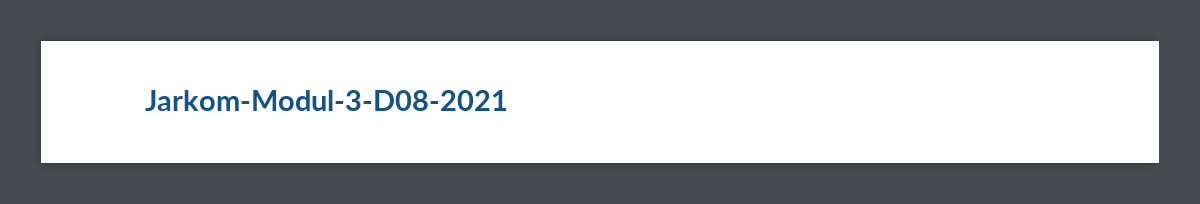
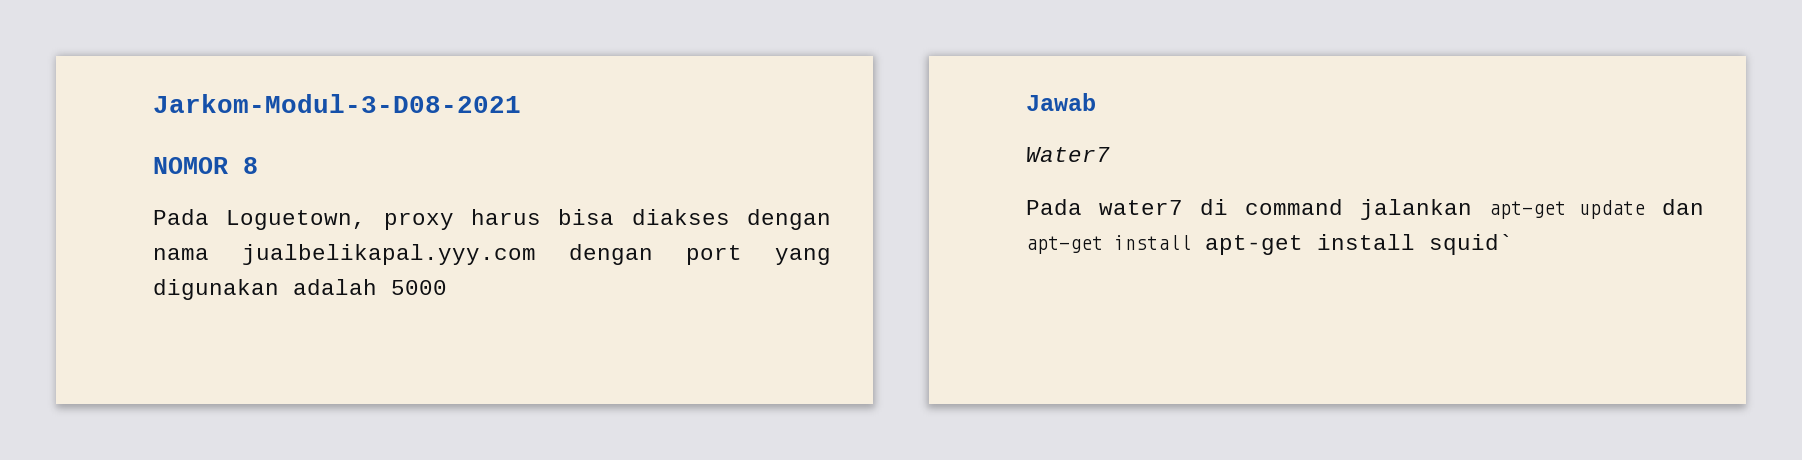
+ NOMOR 8
+ Pada Loguetown, proxy harus bisa diakses dengan nama jualbelikapal.yyy.com dengan port yang digunakan adalah 5000
+ Jawab
+ Water7
+ Pada water7 di command jalankan apt-get update dan apt-get install apt-get install squid`

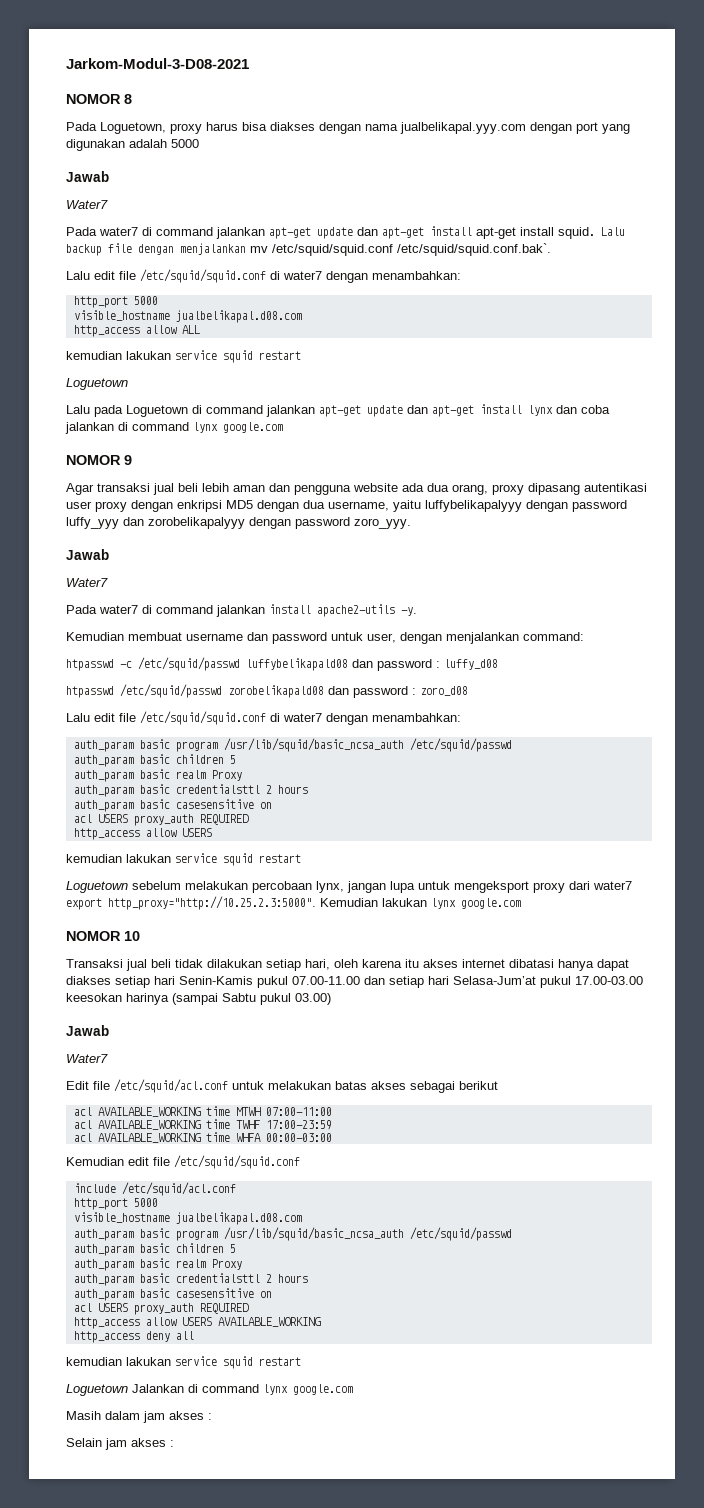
- Pada water7 di command jalankan apt-get update dan apt-get install apt-get install squid`
+ Pada water7 di command jalankan apt-get update dan apt-get install apt-get install squid. Lalu backup file dengan menjalankan mv /etc/squid/squid.conf /etc/squid/squid.conf.bak`.
+ Lalu edit file /etc/squid/squid.conf di water7 dengan menambahkan:
+ http_port 5000
+ visible_hostname jualbelikapal.d08.com
+ http_access allow ALL
+ kemudian lakukan service squid restart
+ Loguetown
+ Lalu pada Loguetown di command jalankan apt-get update dan apt-get install lynx dan coba jalankan di command lynx google.com
+ NOMOR 9
+ Agar transaksi jual beli lebih aman dan pengguna website ada dua orang, proxy dipasang autentikasi user proxy dengan enkripsi MD5 dengan dua username, yaitu luffybelikapalyyy dengan password luffy_yyy dan zorobelikapalyyy dengan password zoro_yyy.
+ Jawab
+ Water7
+ Pada water7 di command jalankan install apache2-utils -y.
+ Kemudian membuat username dan password untuk user, dengan menjalankan command:
+ htpasswd -c /etc/squid/passwd luffybelikapald08 dan password : luffy_d08
+ htpasswd /etc/squid/passwd zorobelikapald08 dan password : zoro_d08
+ Lalu edit file /etc/squid/squid.conf di water7 dengan menambahkan:
+ auth_param basic program /usr/lib/squid/basic_ncsa_auth /etc/squid/passwd
+ auth_param basic children 5
+ auth_param basic realm Proxy
+ auth_param basic credentialsttl 2 hours
+ auth_param basic casesensitive on
+ acl USERS proxy_auth REQUIRED
+ http_access allow USERS
+ kemudian lakukan service squid restart
+ Loguetown sebelum melakukan percobaan lynx, jangan lupa untuk mengeksport proxy dari water7 export http_proxy="http://10.25.2.3:5000". Kemudian lakukan lynx google.com
+ NOMOR 10
+ Transaksi jual beli tidak dilakukan setiap hari, oleh karena itu akses internet dibatasi hanya dapat diakses setiap hari Senin-Kamis pukul 07.00-11.00 dan setiap hari Selasa-Jum’at pukul 17.00-03.00 keesokan harinya (sampai Sabtu pukul 03.00)
+ Jawab
+ Water7
+ Edit file /etc/squid/acl.conf untuk melakukan batas akses sebagai berikut
+ acl AVAILABLE_WORKING time MTWH 07:00-11:00
+ acl AVAILABLE_WORKING time TWHF 17:00-23:59
+ acl AVAILABLE_WORKING time WHFA 00:00-03:00
+ Kemudian edit file /etc/squid/squid.conf
+ include /etc/squid/acl.conf
+ http_port 5000
+ visible_hostname jualbelikapal.d08.com
+ auth_param basic program /usr/lib/squid/basic_ncsa_auth /etc/squid/passwd
+ auth_param basic children 5
+ auth_param basic realm Proxy
+ auth_param basic credentialsttl 2 hours
+ auth_param basic casesensitive on
+ acl USERS proxy_auth REQUIRED
+ http_access allow USERS AVAILABLE_WORKING
+ http_access deny all
+ kemudian lakukan service squid restart
+ Loguetown Jalankan di command lynx google.com
+ Masih dalam jam akses :
+ Selain jam akses :

